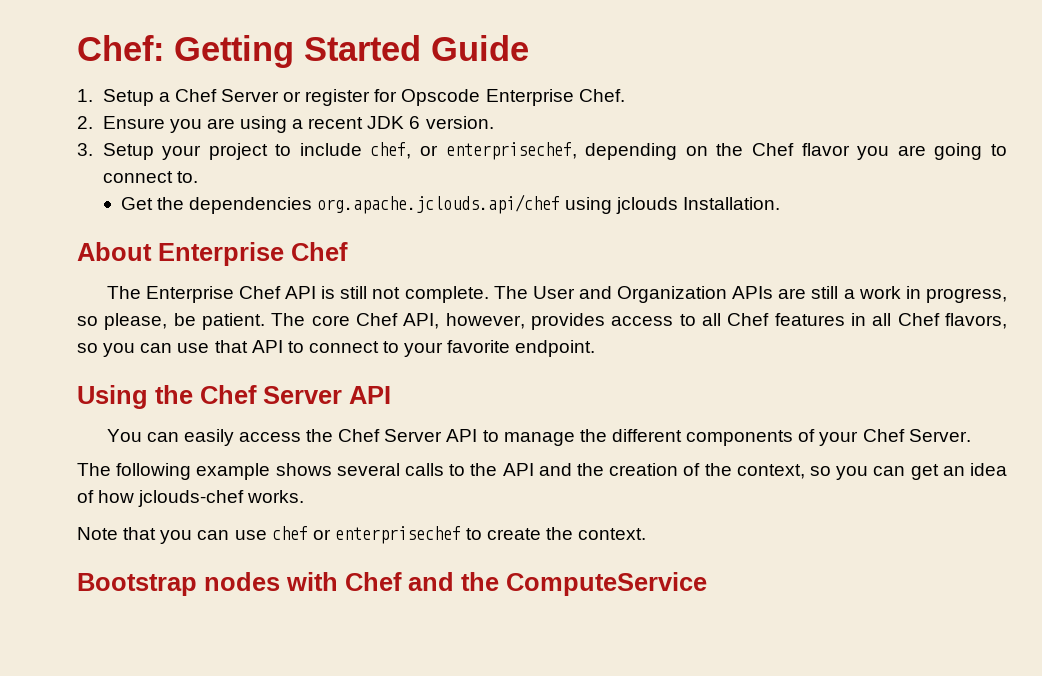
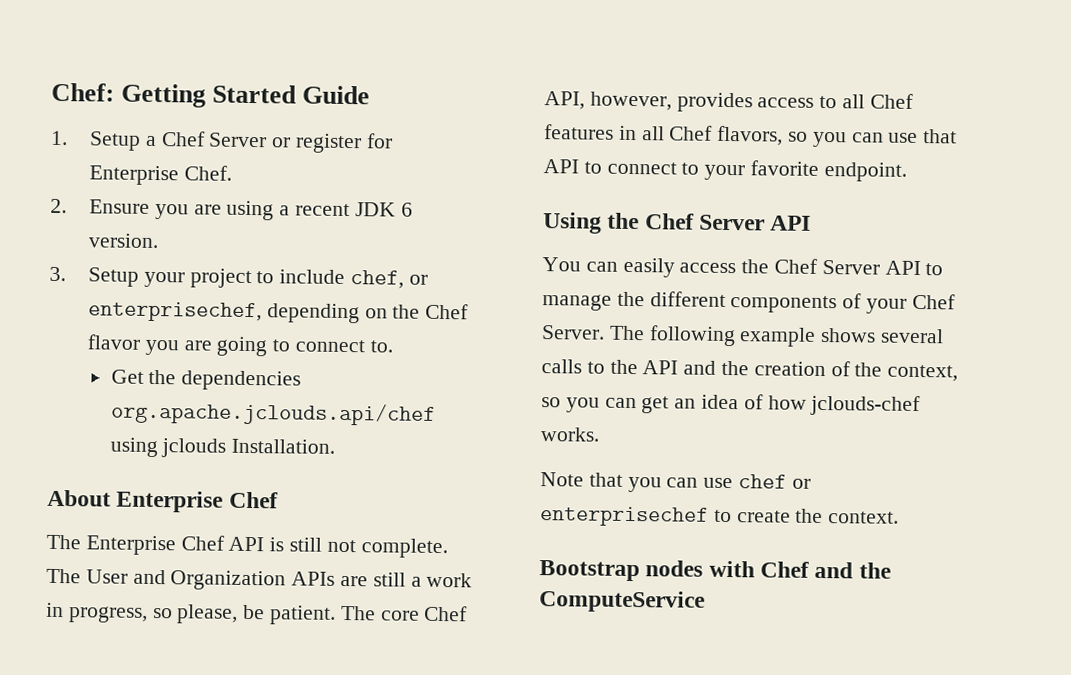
- 1. Setup a Chef Server or register for Opscode Enterprise Chef.
+ 1. Setup a Chef Server or register for Enterprise Chef.
- You can easily access the Chef Server API to manage the different components of your Chef Server.
- The following example shows several calls to the API and the creation of the context, so you can get an idea of how jclouds-chef works.
+ You can easily access the Chef Server API to manage the different components of your Chef Server. The following example shows several calls to the API and the creation of the context, so you can get an idea of how jclouds-chef works.

